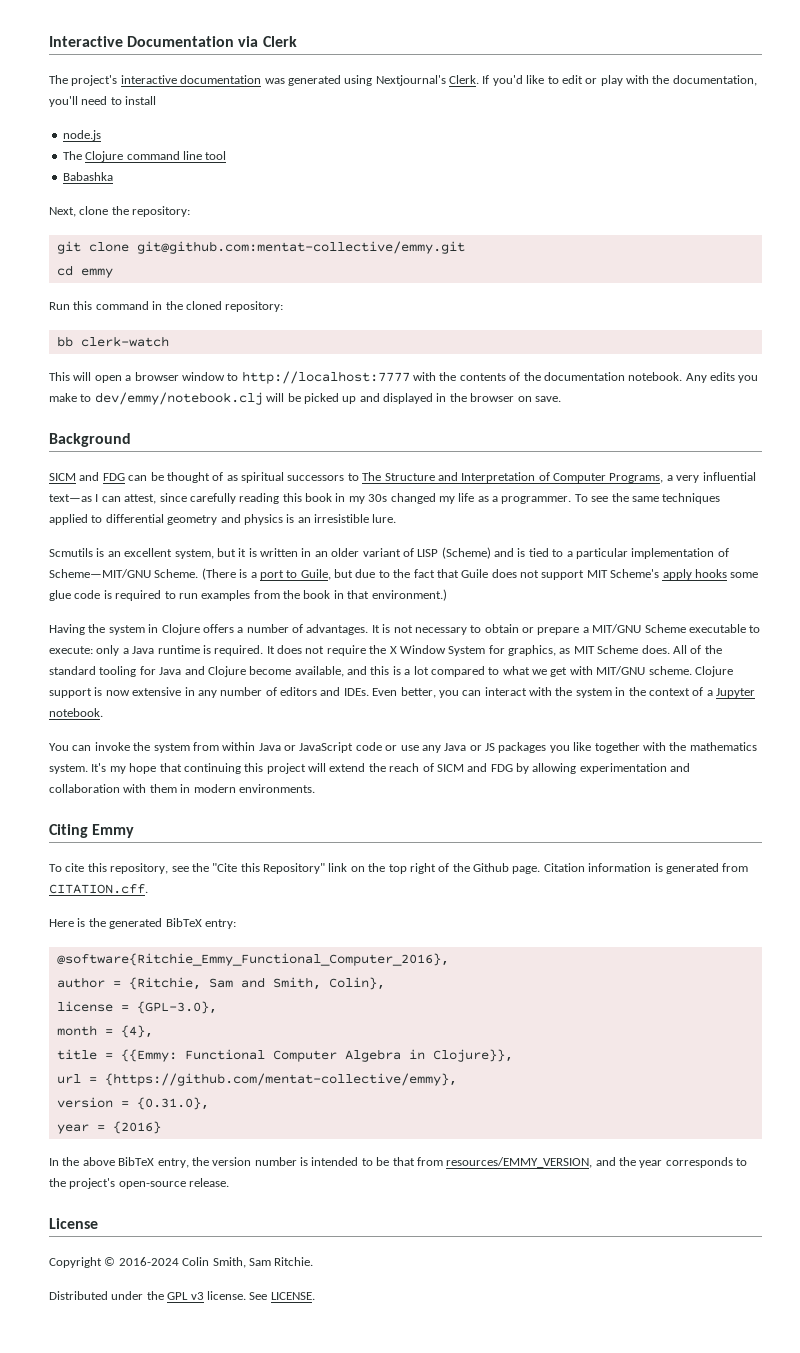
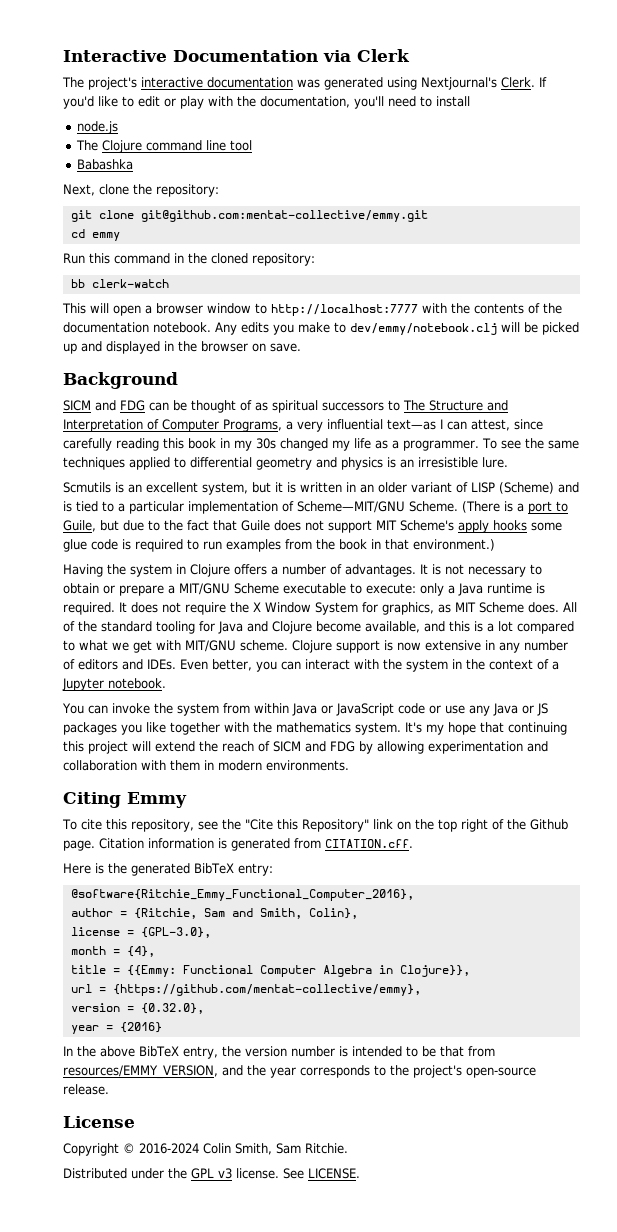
- version = {0.31.0},
+ version = {0.32.0},

